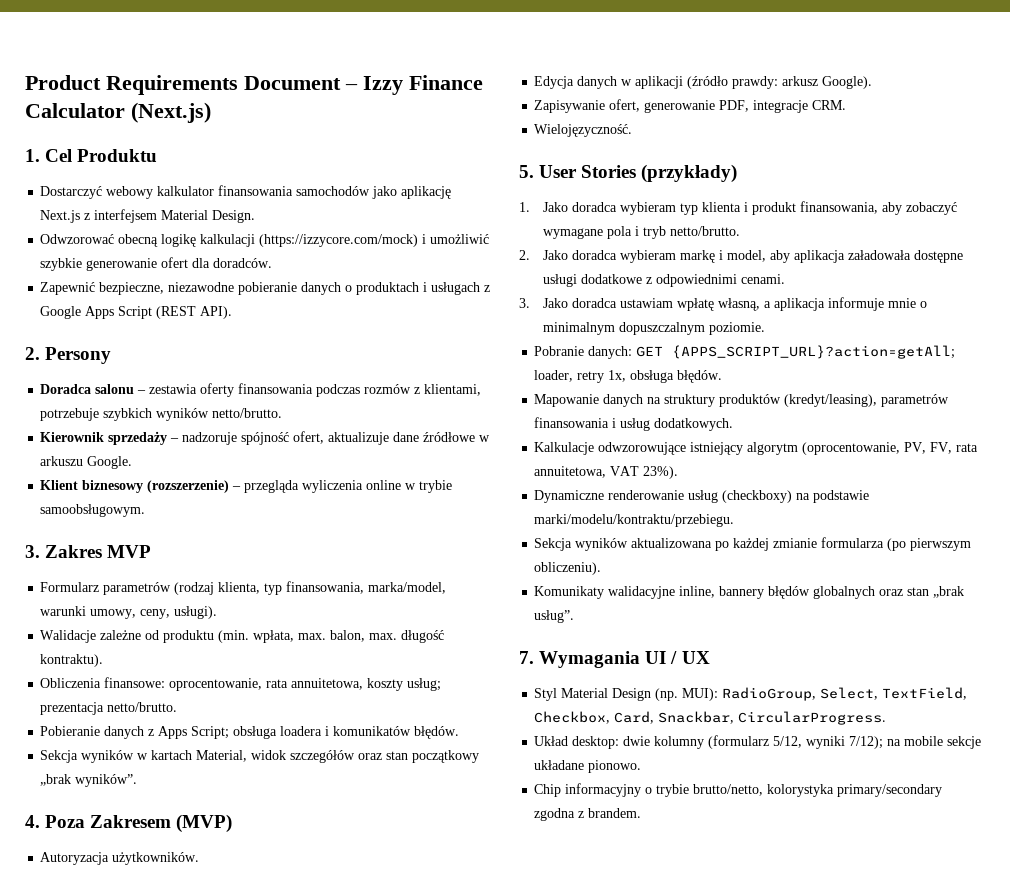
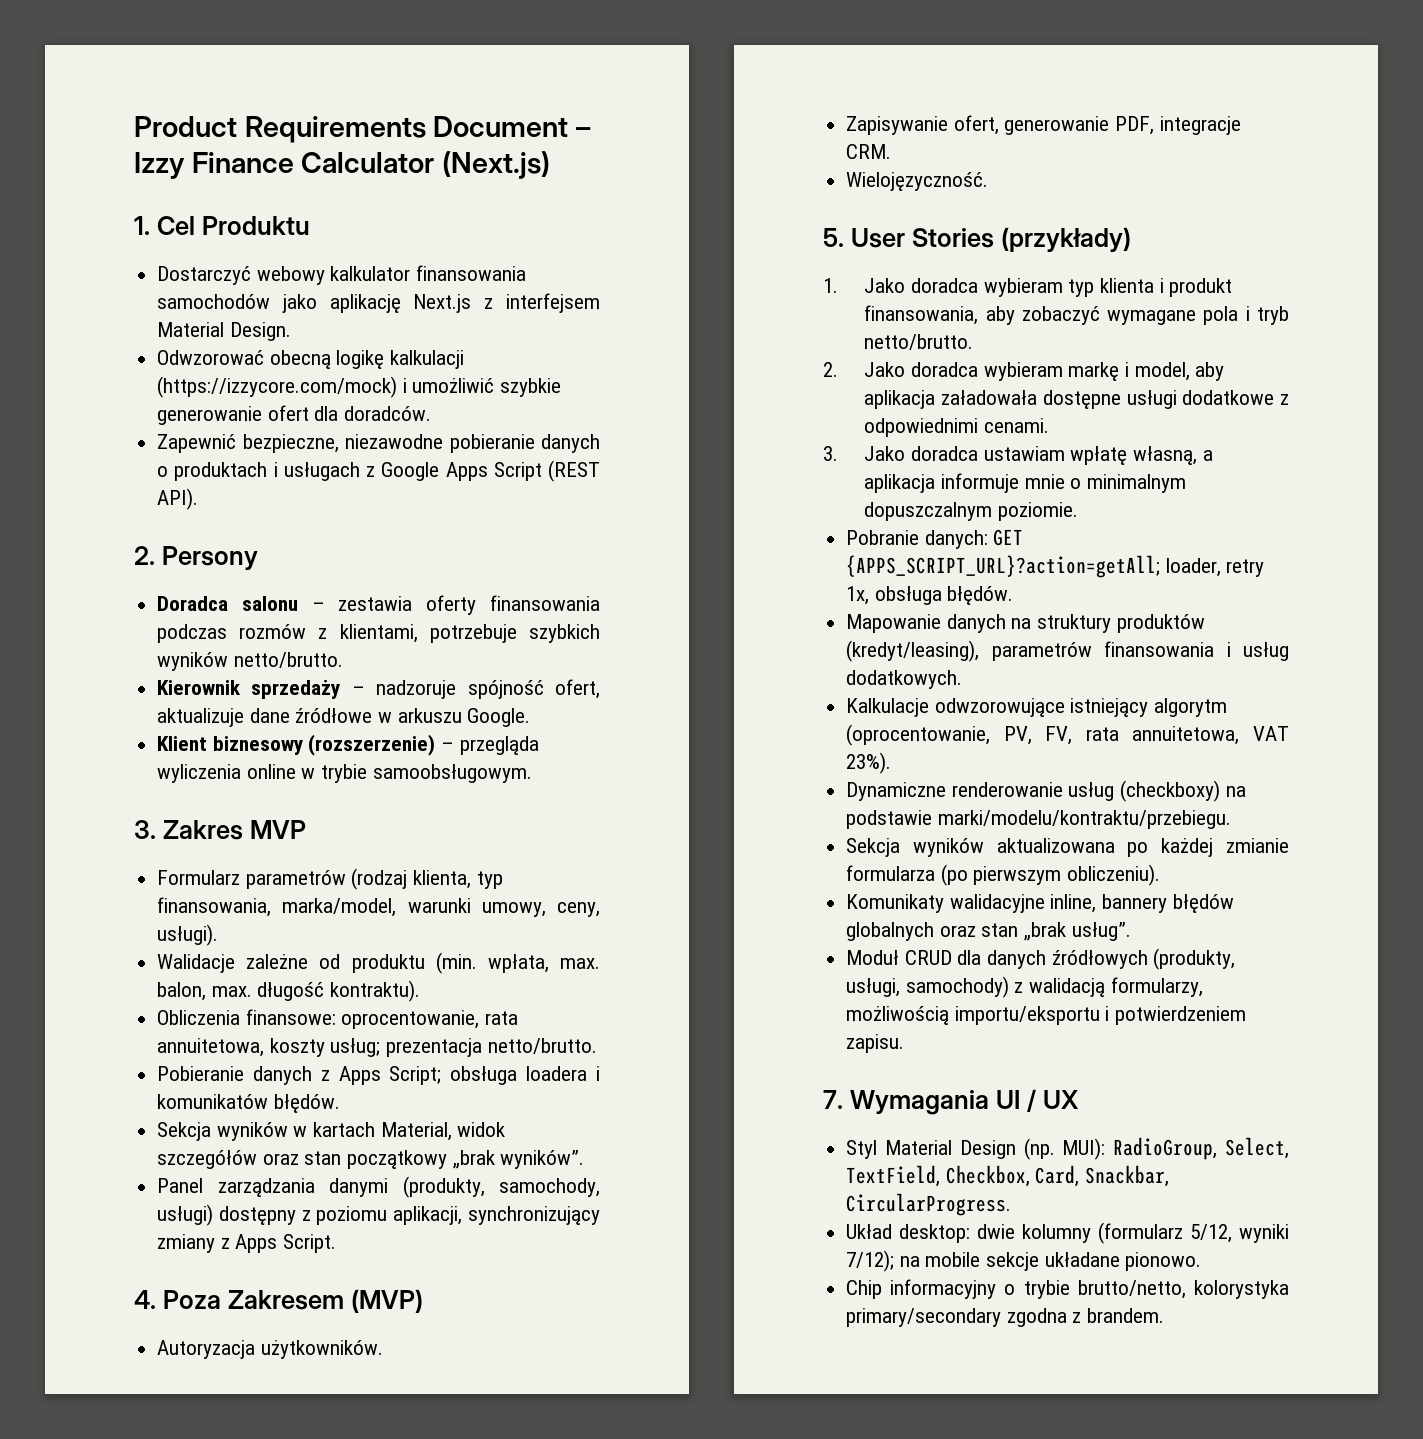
+ Panel zarządzania danymi (produkty, samochody, usługi) dostępny z poziomu aplikacji, synchronizujący zmiany z Apps Script.
- Edycja danych w aplikacji (źródło prawdy: arkusz Google).
+ Moduł CRUD dla danych źródłowych (produkty, usługi, samochody) z walidacją formularzy, możliwością importu/eksportu i potwierdzeniem zapisu.

